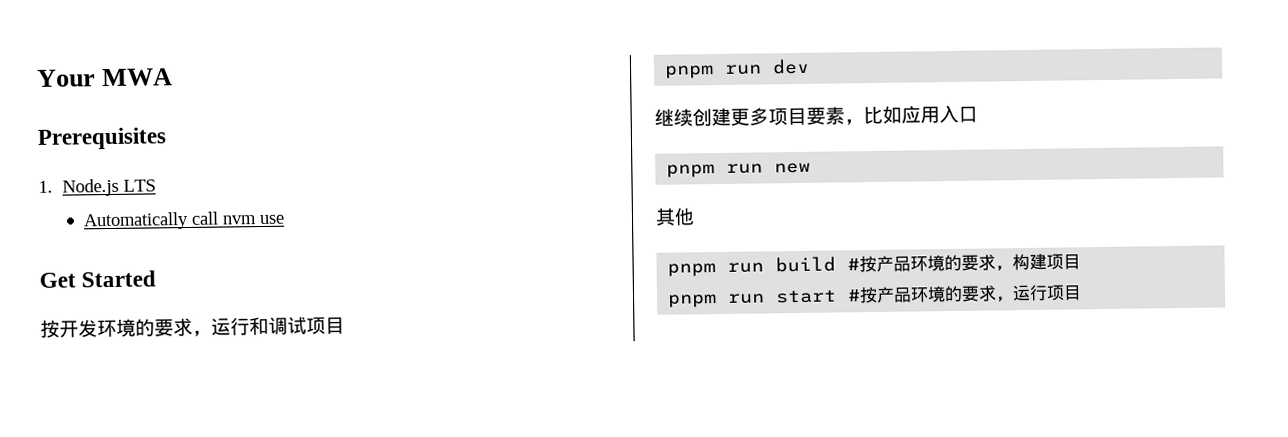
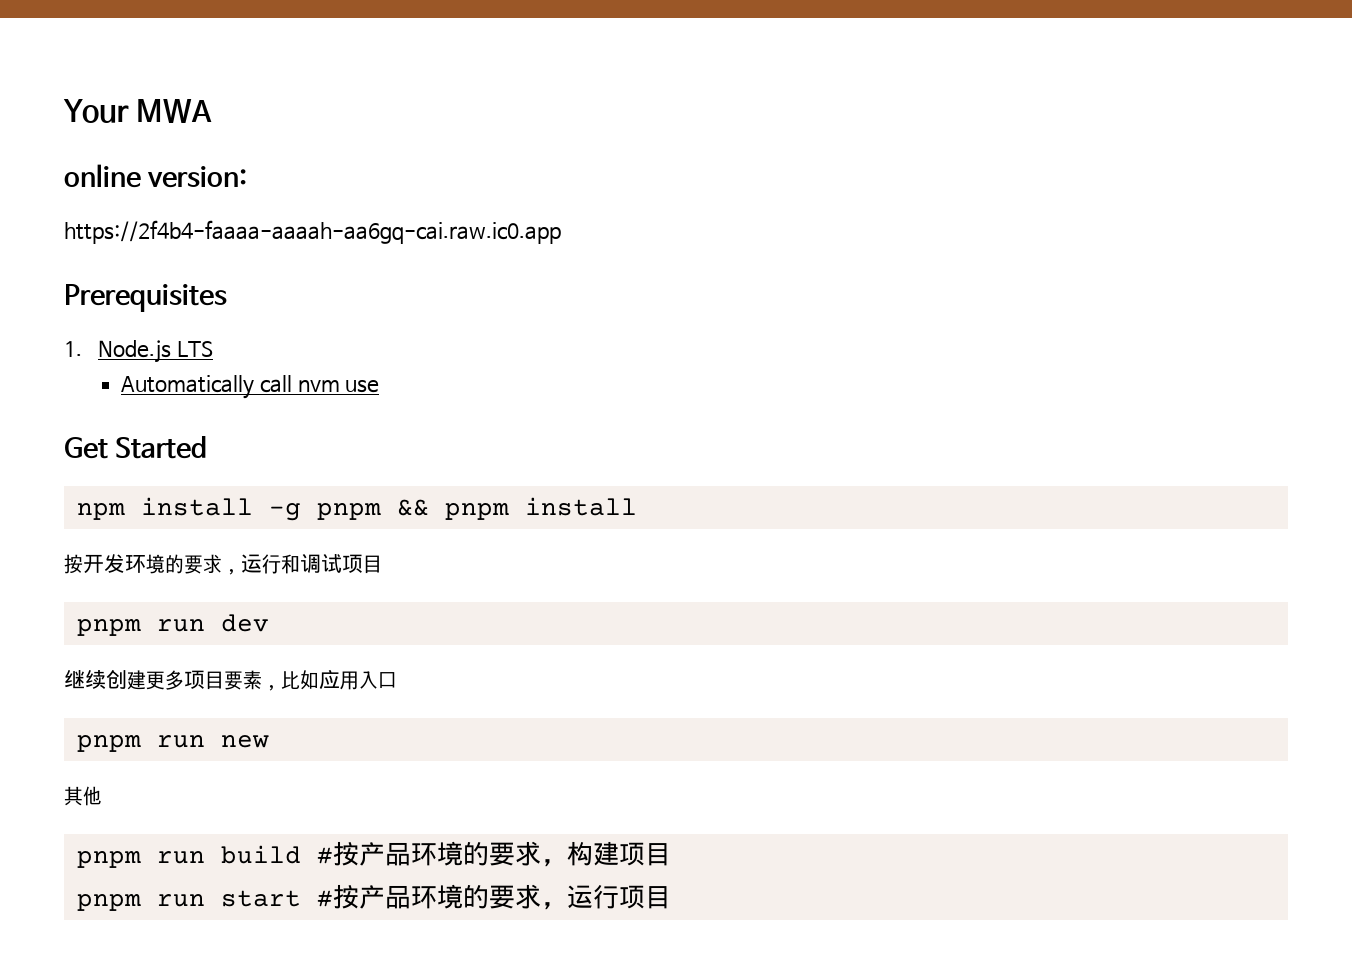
+ online version:
+ https://2f4b4-faaaa-aaaah-aa6gq-cai.raw.ic0.app
+ npm install -g pnpm && pnpm install

